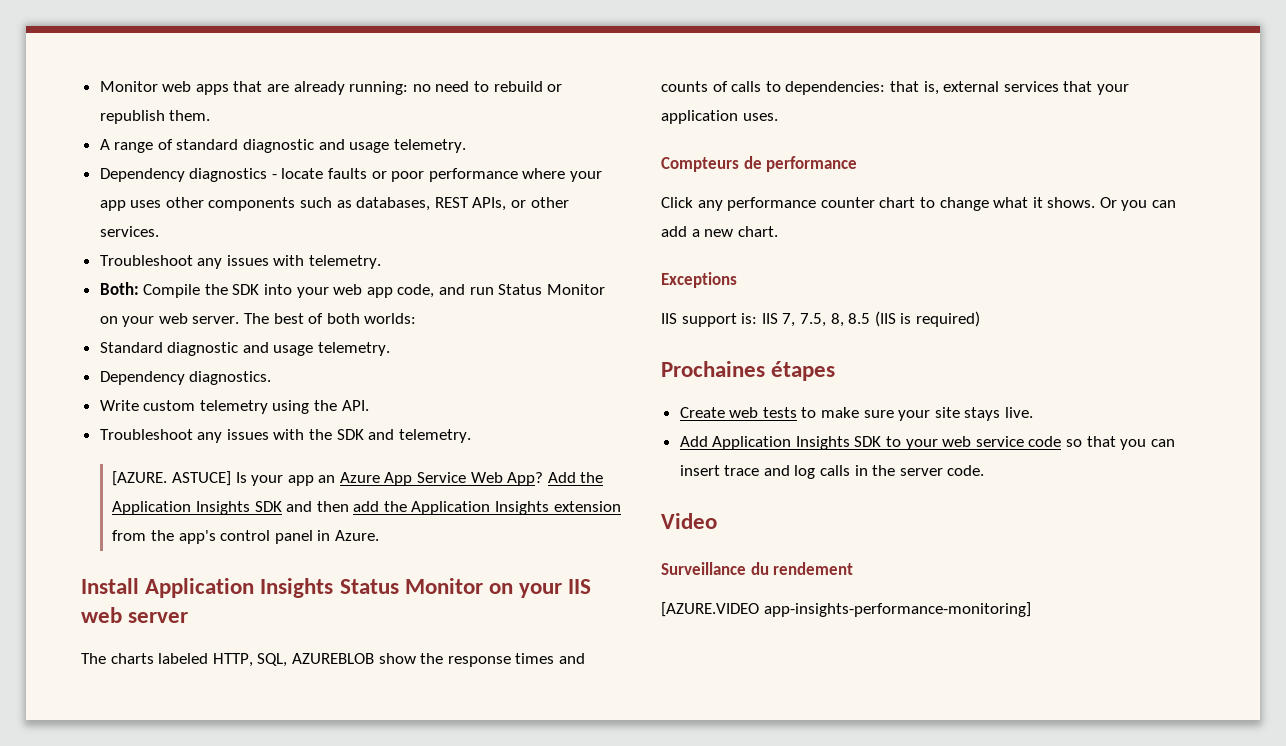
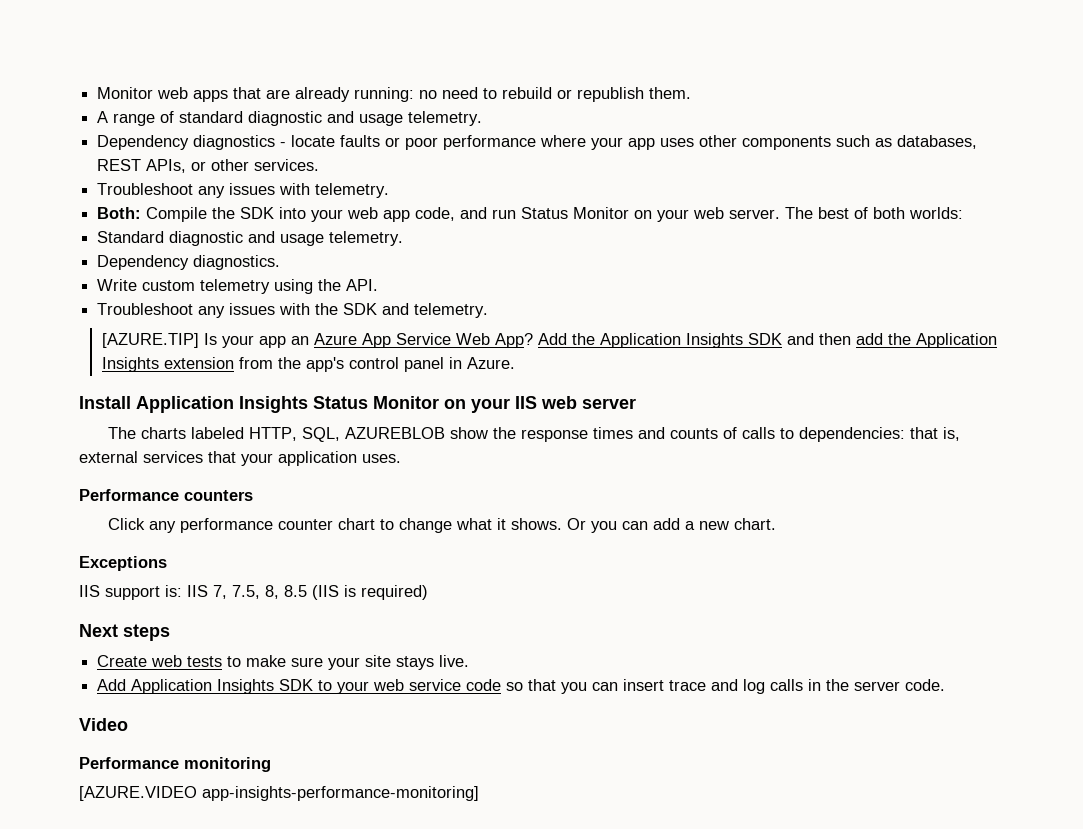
- [AZURE. ASTUCE] Is your app an Azure App Service Web App?
+ [AZURE.TIP] Is your app an Azure App Service Web App?
- Compteurs de performance
+ Performance counters
- Prochaines étapes
+ Next steps
- Surveillance du rendement
+ Performance monitoring

